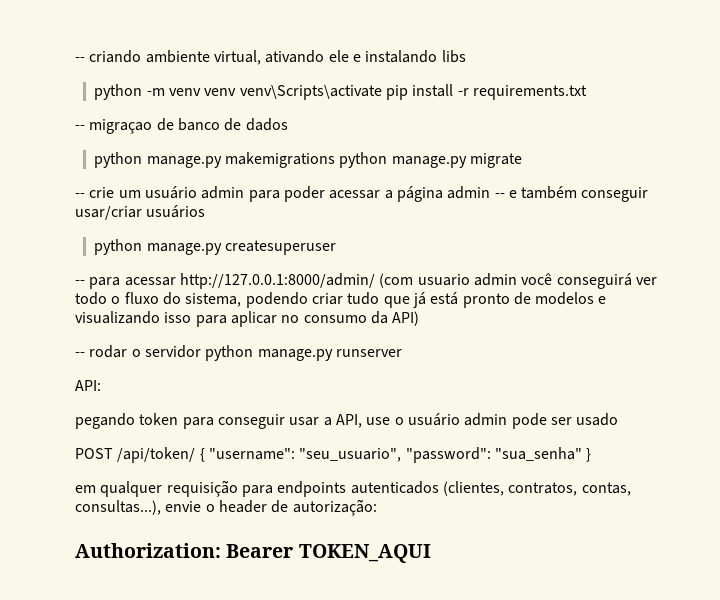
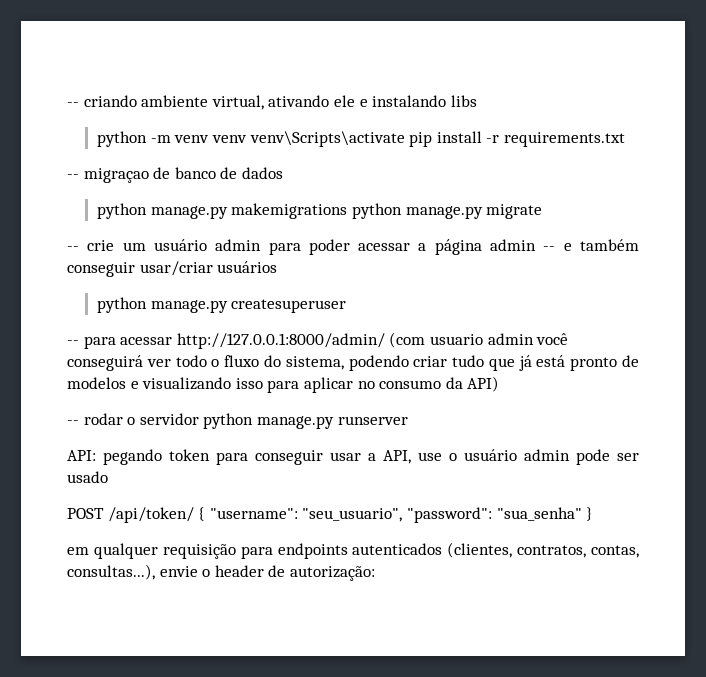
- API:
- pegando token para conseguir usar a API, use o usuário admin pode ser usado
+ API: pegando token para conseguir usar a API, use o usuário admin pode ser usado
- Authorization: Bearer TOKEN_AQUI

